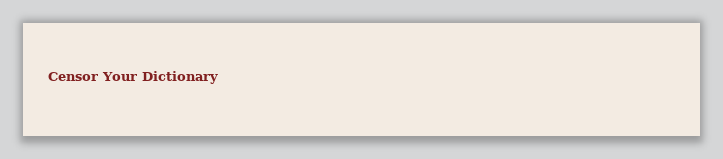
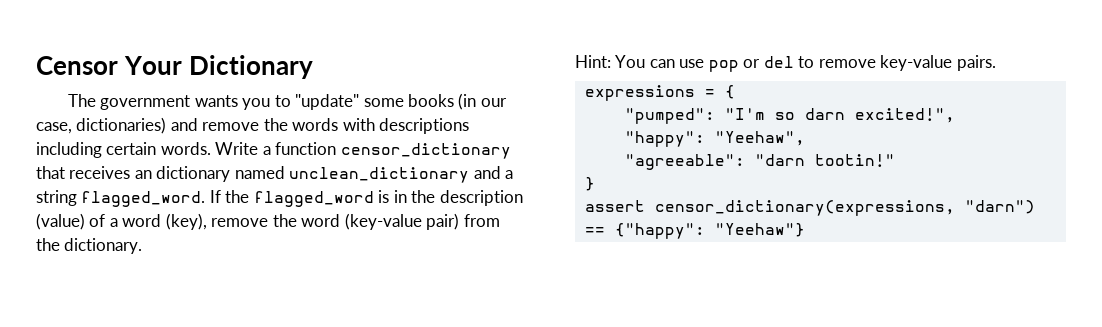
+ The government wants you to "update" some books (in our case, dictionaries) and remove the words with descriptions including certain words. Write a function censor_dictionary that receives an dictionary named unclean_dictionary and a string flagged_word. If the flagged_word is in the description (value) of a word (key), remove the word (key-value pair) from the dictionary.
+ Hint: You can use pop or del to remove key-value pairs.
+ expressions = {
+ "pumped": "I'm so darn excited!",
+ "happy": "Yeehaw",
+ "agreeable": "darn tootin!"
+ }
+ assert censor_dictionary(expressions, "darn") == {"happy": "Yeehaw"}

